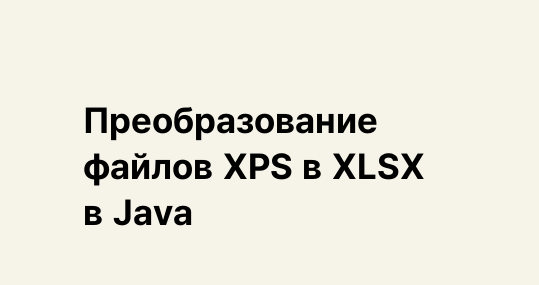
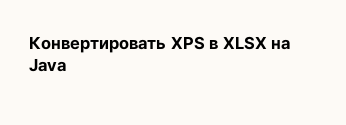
- Преобразование файлов XPS в XLSX в Java
+ Конвертировать XPS в XLSX на Java

